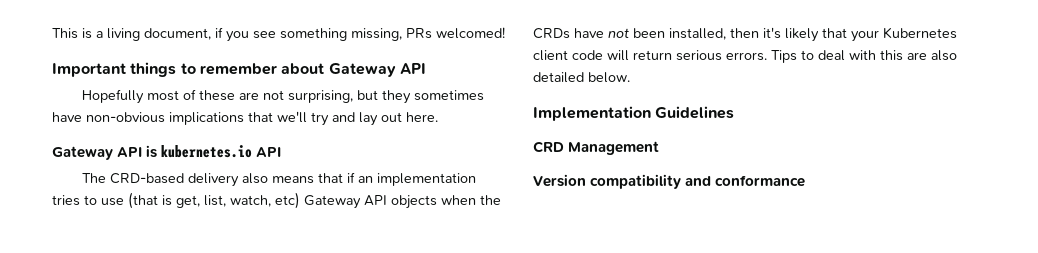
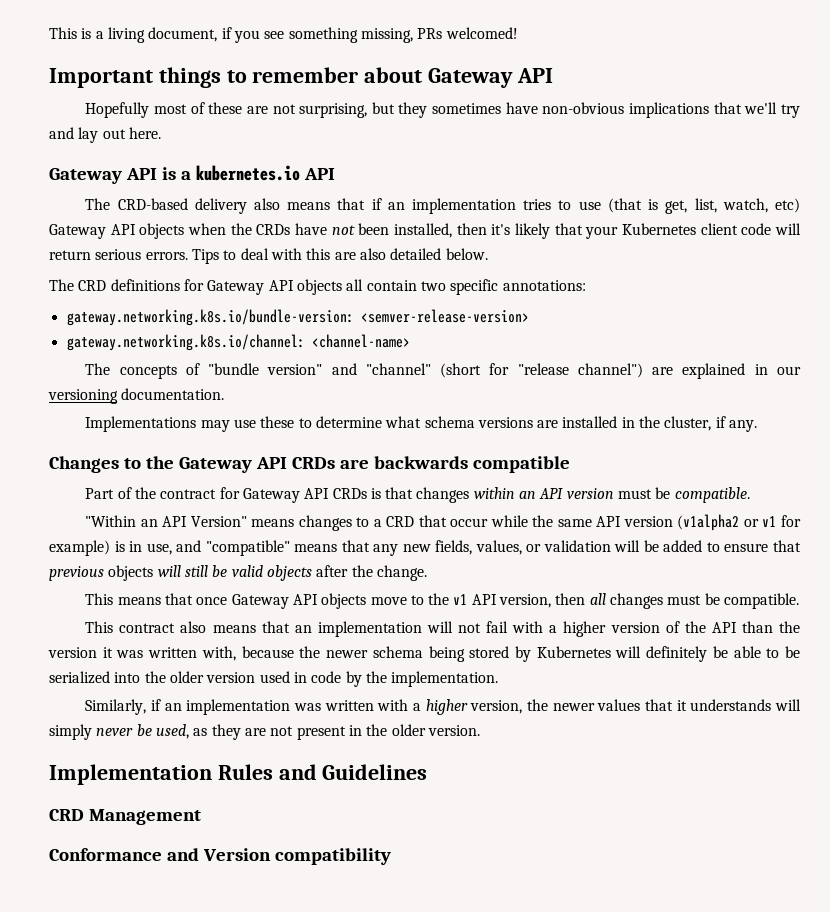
- Gateway API is kubernetes.io API
+ Gateway API is a kubernetes.io API
+ The CRD definitions for Gateway API objects all contain two specific annotations:
+ gateway.networking.k8s.io/bundle-version: <semver-release-version>
+ gateway.networking.k8s.io/channel: <channel-name>
+ The concepts of "bundle version" and "channel" (short for "release channel") are explained in our versioning documentation.
+ Implementations may use these to determine what schema versions are installed in the cluster, if any.
+ Changes to the Gateway API CRDs are backwards compatible
+ Part of the contract for Gateway API CRDs is that changes within an API version must be compatible.
+ "Within an API Version" means changes to a CRD that occur while the same API version (v1alpha2 or v1 for example) is in use, and "compatible" means that any new fields, values, or validation will be added to ensure that previous objects will still be valid objects after the change.
+ This means that once Gateway API objects move to the v1 API version, then all changes must be compatible.
+ This contract also means that an implementation will not fail with a higher version of the API than the version it was written with, because the newer schema being stored by Kubernetes will definitely be able to be serialized into the older version used in code by the implementation.
+ Similarly, if an implementation was written with a higher version, the newer values that it understands will simply never be used, as they are not present in the older version.
- Implementation Guidelines
+ Implementation Rules and Guidelines
- Version compatibility and conformance
+ Conformance and Version compatibility

